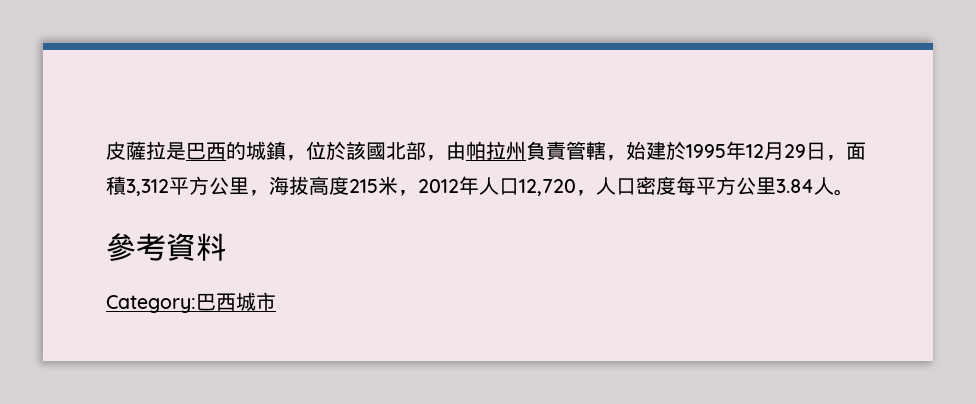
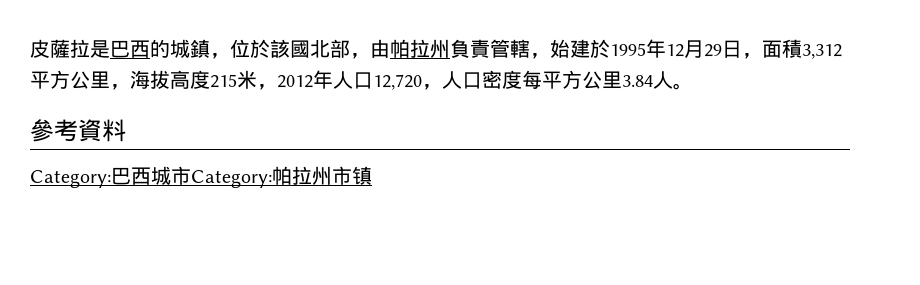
- Category:巴西城市
+ Category:巴西城市Category:帕拉州市镇

